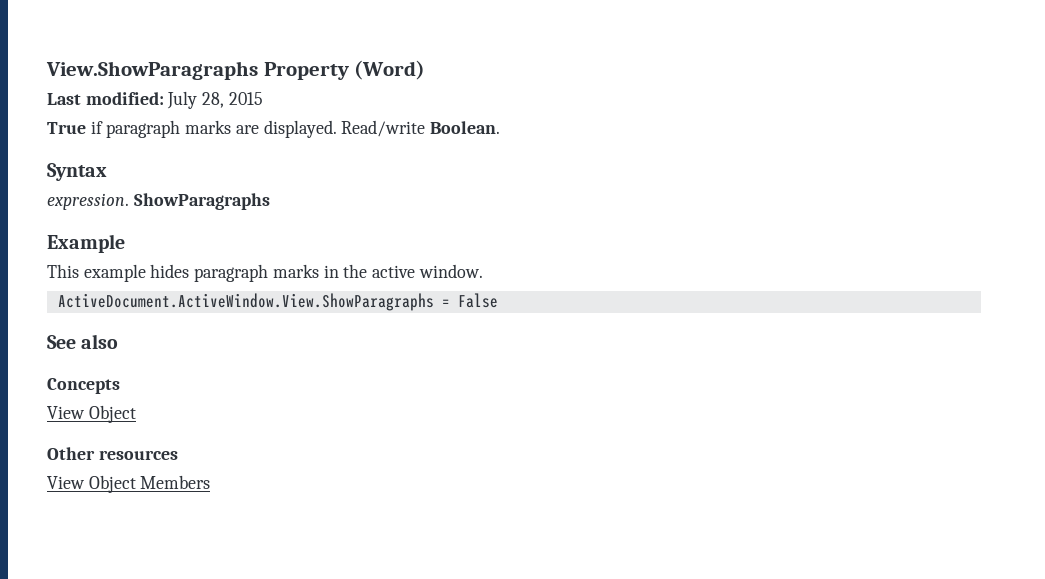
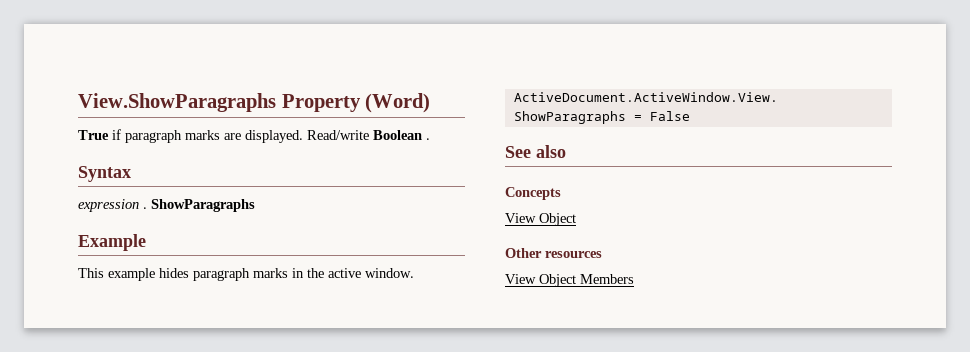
- Last modified: July 28, 2015
- Read/write Boolean.
+ Read/write Boolean .
- expression.
+ expression .

